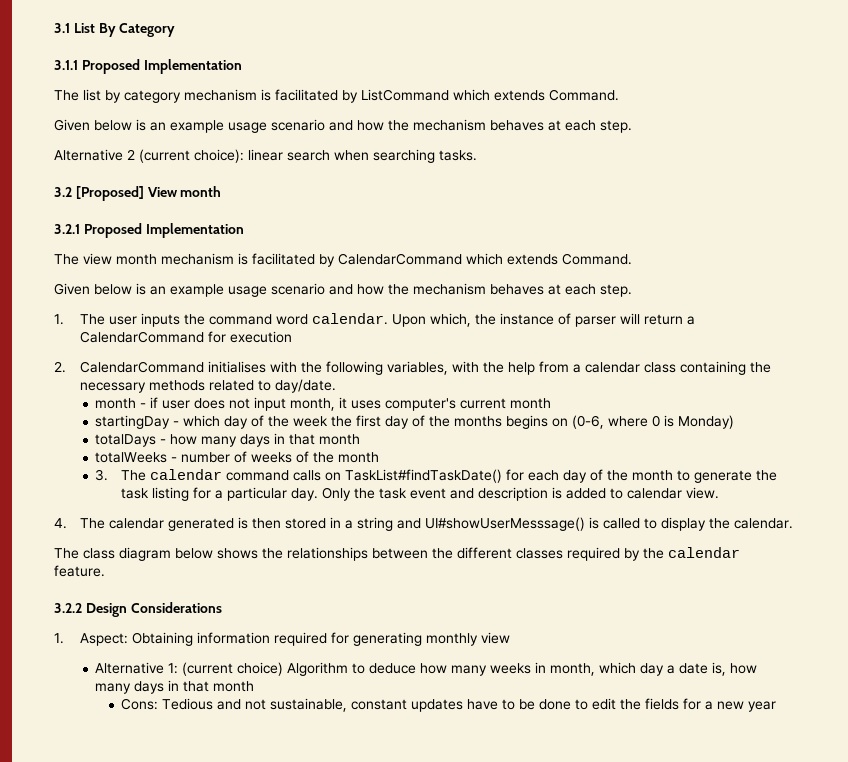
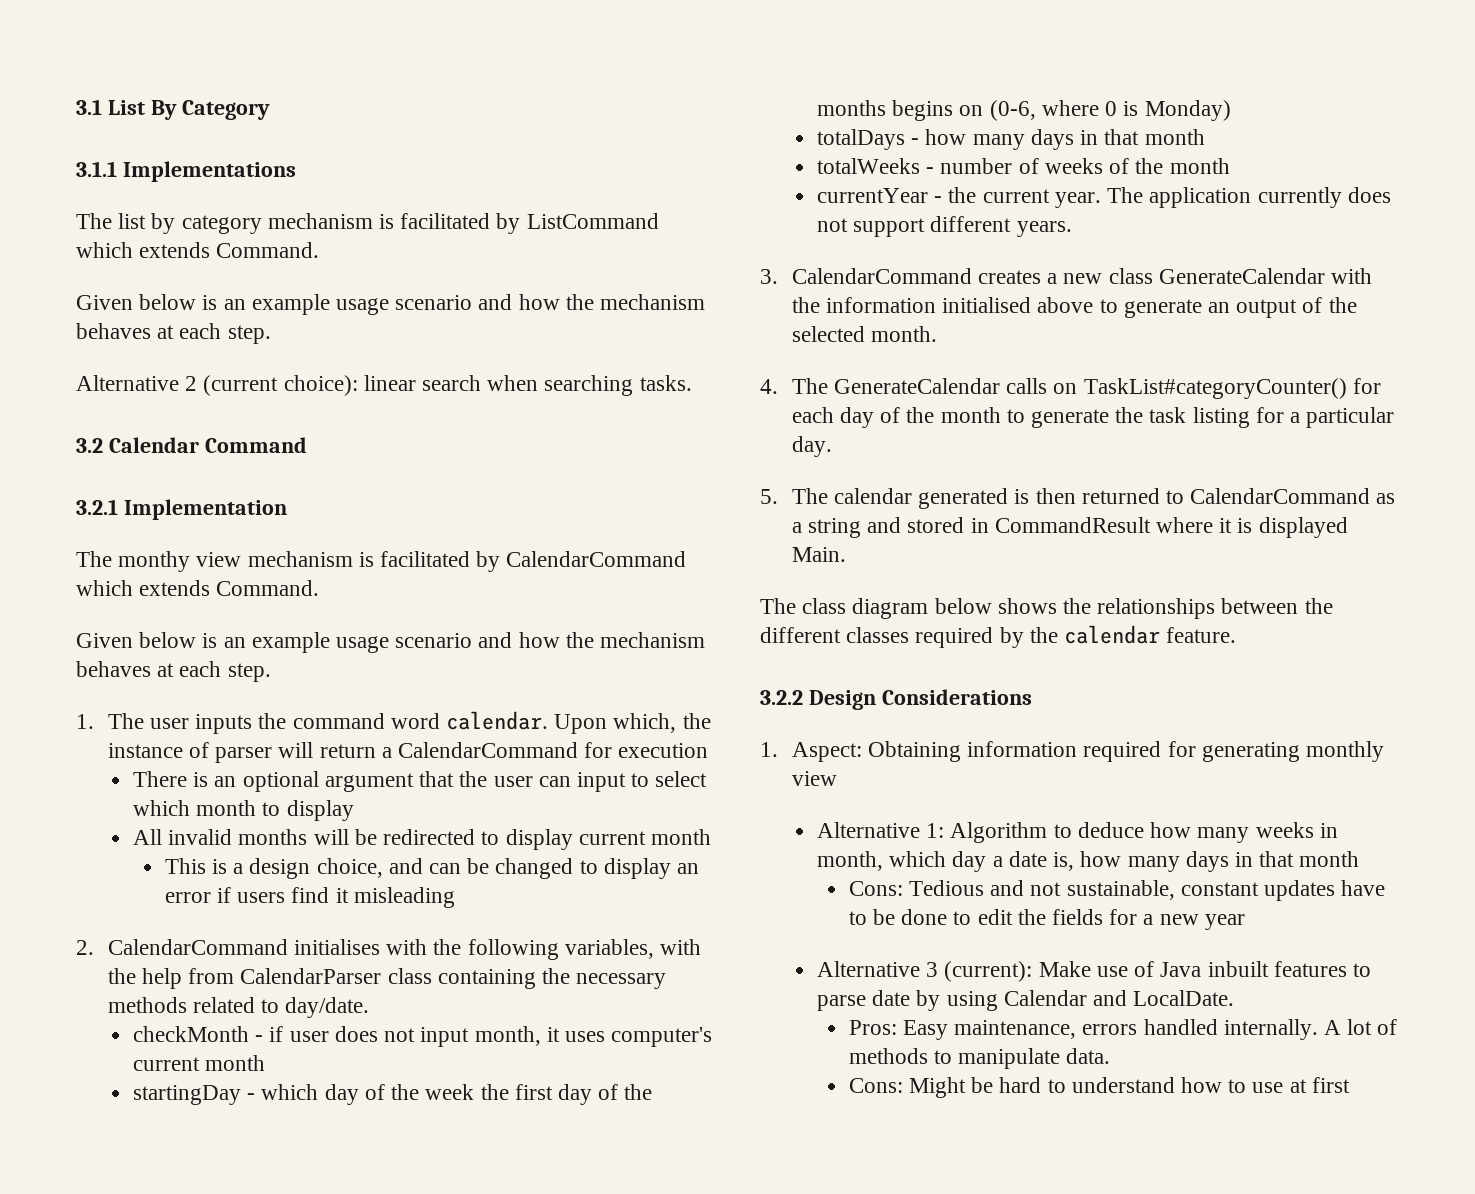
- 3.1.1 Proposed Implementation
+ 3.1.1 Implementations
- 3.2 [Proposed] View month
+ 3.2 Calendar Command
- 3.2.1 Proposed Implementation
- The view month mechanism is facilitated by CalendarCommand which extends Command.
+ 3.2.1 Implementation
+ The monthy view mechanism is facilitated by CalendarCommand which extends Command.
+ There is an optional argument that the user can input to select which month to display
+ All invalid months will be redirected to display current month
+ This is a design choice, and can be changed to display an error if users find it misleading
- 2. CalendarCommand initialises with the following variables, with the help from a calendar class containing the necessary methods related to day/date.
+ 2. CalendarCommand initialises with the following variables, with the help from CalendarParser class containing the necessary methods related to day/date.
- month - if user does not input month, it uses computer's current month
+ checkMonth - if user does not input month, it uses computer's current month
- 3. The calendar command calls on TaskList#findTaskDate() for each day of the month to generate the task listing for a particular day. Only the task event and description is added to calendar view.
- 4. The calendar generated is then stored in a string and UI#showUserMesssage() is called to display the calendar.
+ currentYear - the current year. The application currently does not support different years.
+ 3. CalendarCommand creates a new class GenerateCalendar with the information initialised above to generate an output of the selected month.
+ 4. The GenerateCalendar calls on TaskList#categoryCounter() for each day of the month to generate the task listing for a particular day.
+ 5. The calendar generated is then returned to CalendarCommand as a string and stored in CommandResult where it is displayed Main.
- Alternative 1: (current choice) Algorithm to deduce how many weeks in month, which day a date is, how many days in that month
+ Alternative 1: Algorithm to deduce how many weeks in month, which day a date is, how many days in that month
+ Alternative 3 (current): Make use of Java inbuilt features to parse date by using Calendar and LocalDate.
+ Pros: Easy maintenance, errors handled internally. A lot of methods to manipulate data.
+ Cons: Might be hard to understand how to use at first

